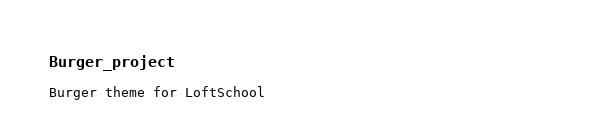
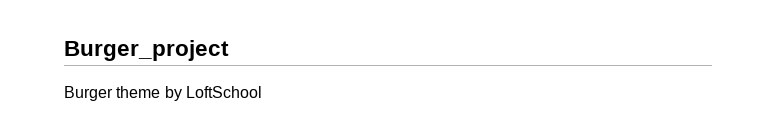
- Burger theme for LoftSchool
+ Burger theme by LoftSchool

